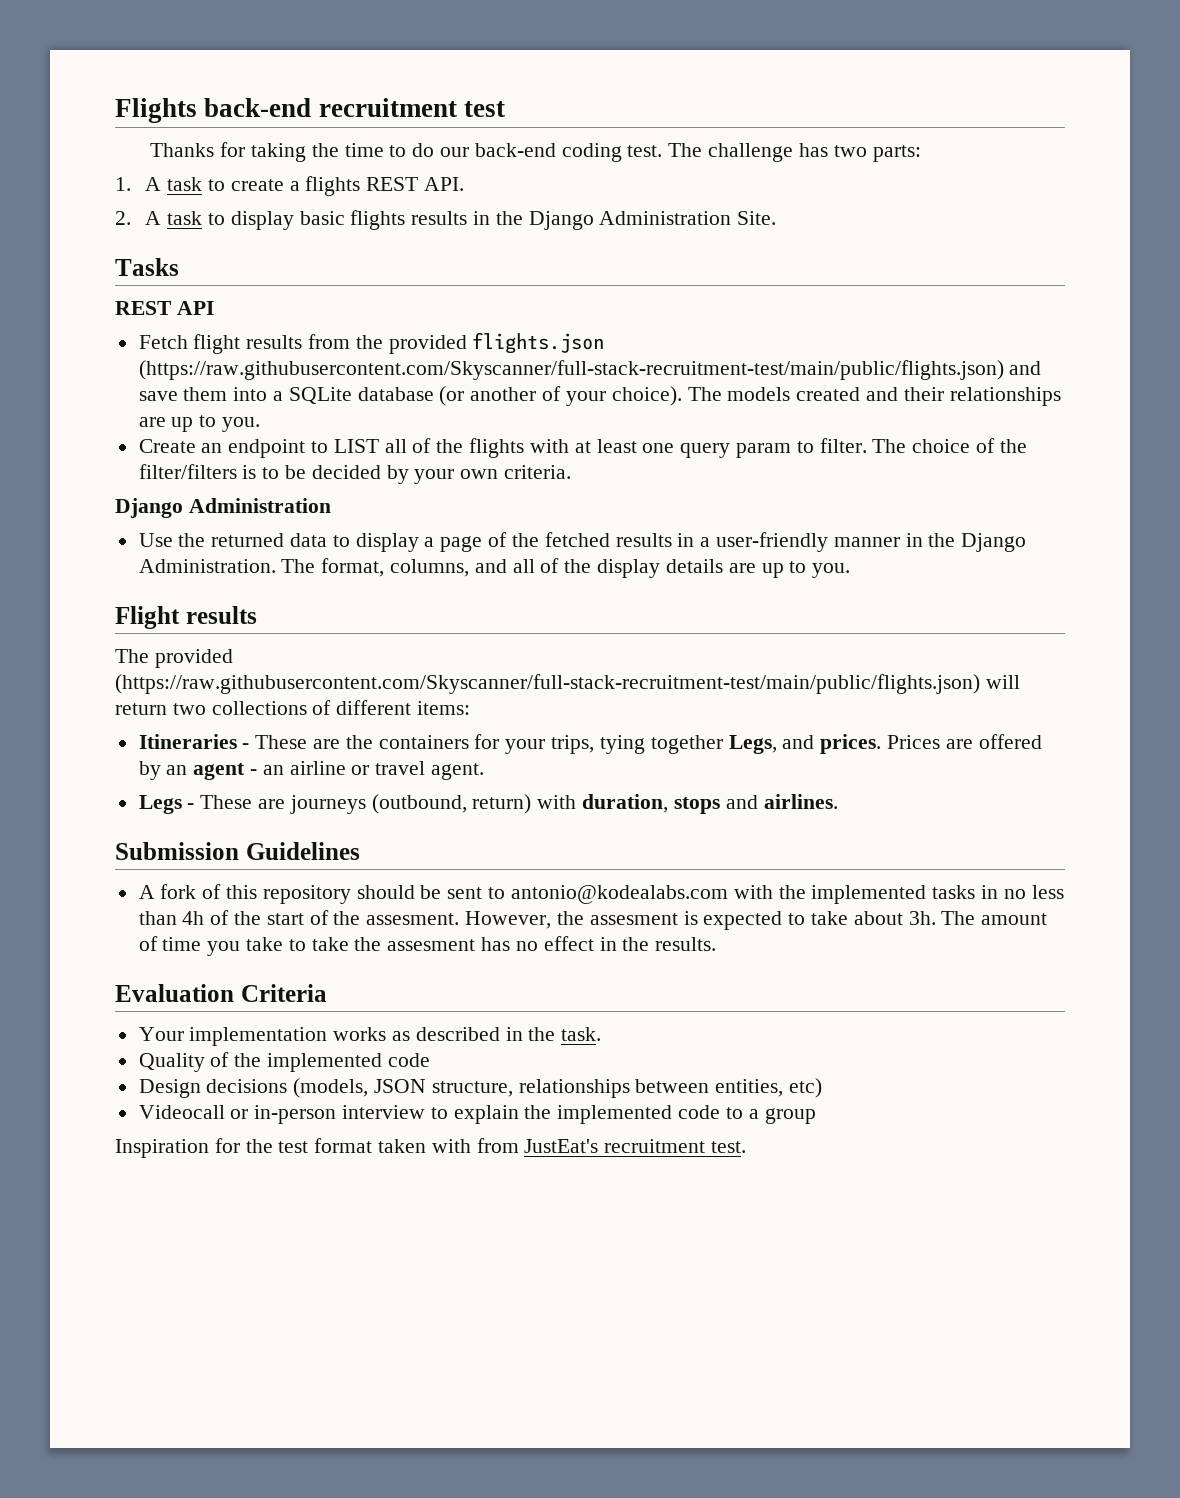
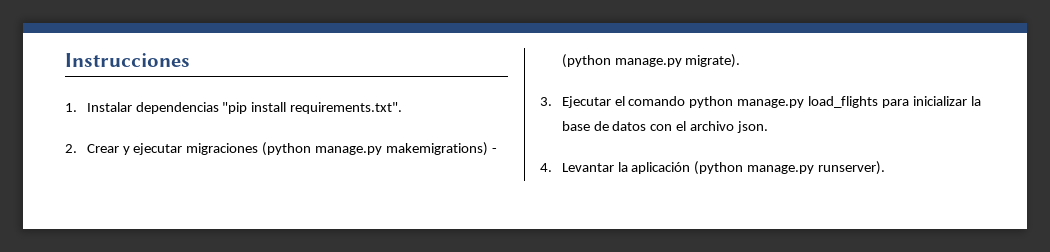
- Flights back-end recruitment test
- Thanks for taking the time to do our back-end coding test. The challenge has two parts:
- 1. A task to create a flights REST API.
- 2. A task to display basic flights results in the Django Administration Site.
- Tasks
- REST API
- Fetch flight results from the provided flights.json (https://raw.githubusercontent.com/Skyscanner/full-stack-recruitment-test/main/public/flights.json) and save them into a SQLite database (or another of your choice). The models created and their relationships are up to you.
- Create an endpoint to LIST all of the flights with at least one query param to filter. The choice of the filter/filters is to be decided by your own criteria.
- Django Administration
- Use the returned data to display a page of the fetched results in a user-friendly manner in the Django Administration. The format, columns, and all of the display details are up to you.
- Flight results
- The provided (https://raw.githubusercontent.com/Skyscanner/full-stack-recruitment-test/main/public/flights.json) will return two collections of different items:
- Itineraries - These are the containers for your trips, tying together Legs, and prices. Prices are offered by an agent - an airline or travel agent.
- Legs - These are journeys (outbound, return) with duration, stops and airlines.
- Submission Guidelines
- A fork of this repository should be sent to antonio@kodealabs.com with the implemented tasks in no less than 4h of the start of the assesment. However, the assesment is expected to take about 3h. The amount of time you take to take the assesment has no effect in the results.
- Evaluation Criteria
- Your implementation works as described in the task.
- Quality of the implemented code
- Design decisions (models, JSON structure, relationships between entities, etc)
- Videocall or in-person interview to explain the implemented code to a group
- Inspiration for the test format taken with from JustEat's recruitment test.
+ Instrucciones
+ 1. Instalar dependencias "pip install requirements.txt".
+ 2. Crear y ejecutar migraciones (python manage.py makemigrations) - (python manage.py migrate).
+ 3. Ejecutar el comando python manage.py load_flights para inicializar la base de datos con el archivo json.
+ 4. Levantar la aplicación (python manage.py runserver).

